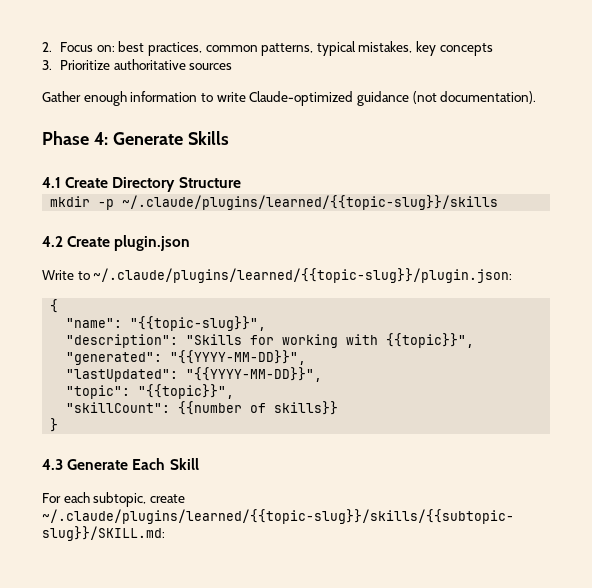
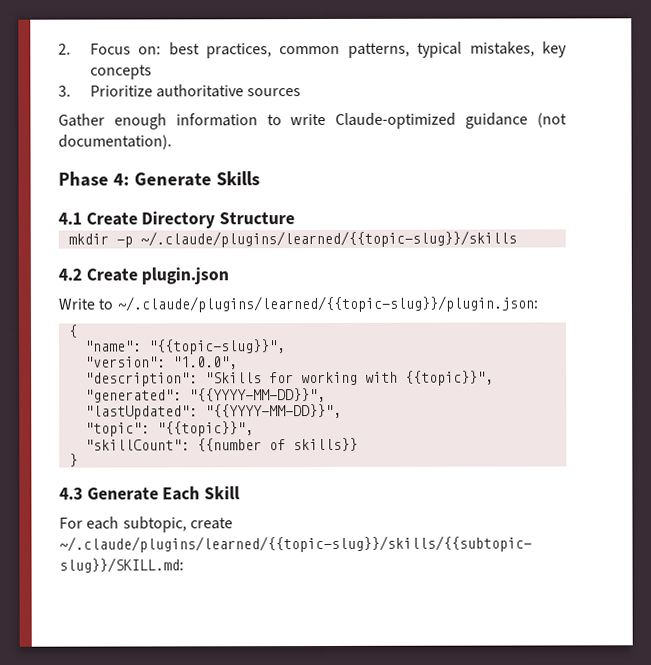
+ "version": "1.0.0",

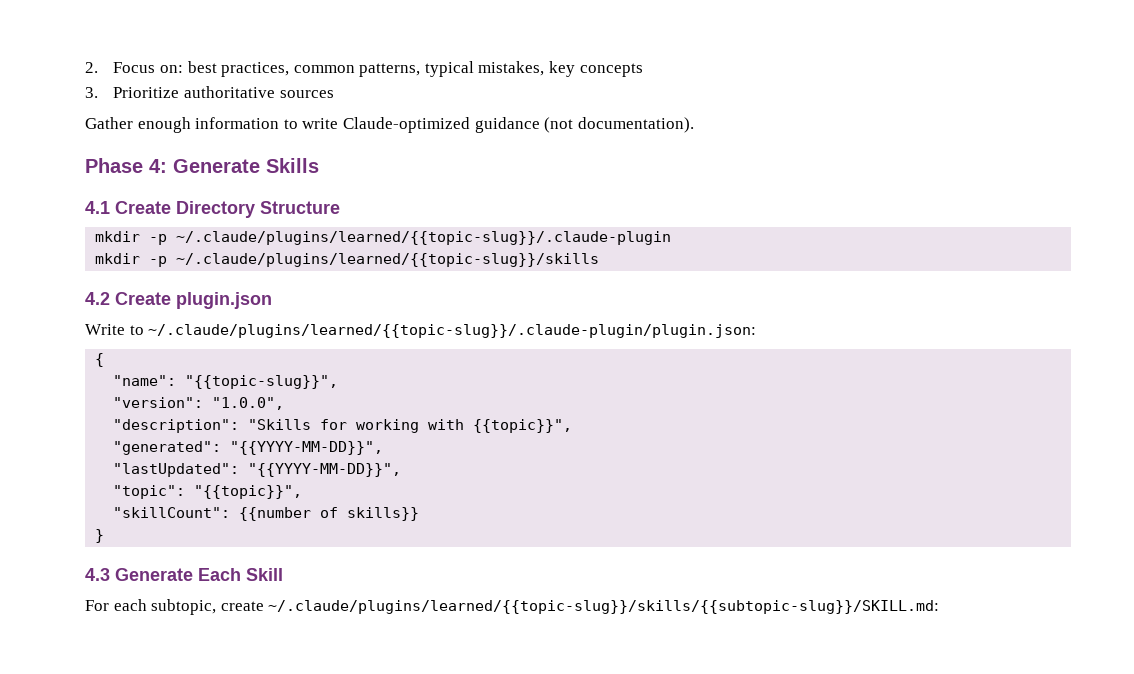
+ mkdir -p ~/.claude/plugins/learned/{{topic-slug}}/.claude-plugin
- Write to ~/.claude/plugins/learned/{{topic-slug}}/plugin.json:
+ Write to ~/.claude/plugins/learned/{{topic-slug}}/.claude-plugin/plugin.json:

